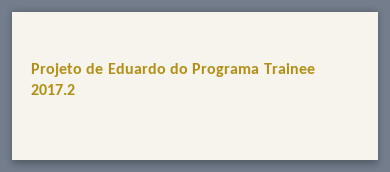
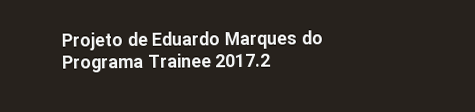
- Projeto de Eduardo do Programa Trainee 2017.2
+ Projeto de Eduardo Marques do Programa Trainee 2017.2

